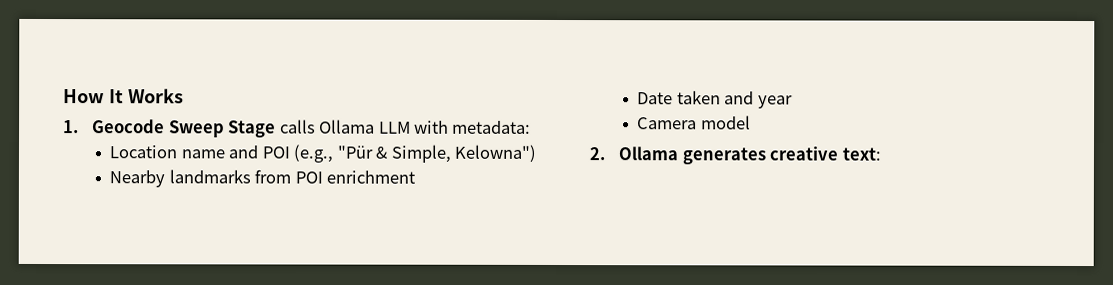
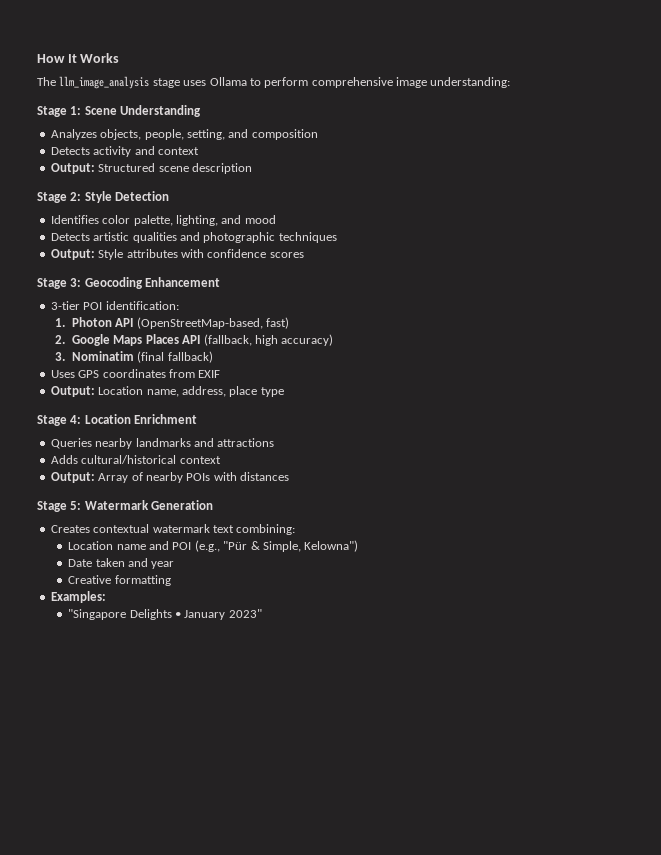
- 1. Geocode Sweep Stage calls Ollama LLM with metadata:
+ The llm_image_analysis stage uses Ollama to perform comprehensive image understanding:
+ Stage 1: Scene Understanding
+ Analyzes objects, people, setting, and composition
+ Detects activity and context
+ Output: Structured scene description
+ Stage 2: Style Detection
+ Identifies color palette, lighting, and mood
+ Detects artistic qualities and photographic techniques
+ Output: Style attributes with confidence scores
+ Stage 3: Geocoding Enhancement
+ 3-tier POI identification:
+ 1. Photon API (OpenStreetMap-based, fast)
+ 2. Google Maps Places API (fallback, high accuracy)
+ 3. Nominatim (final fallback)
+ Uses GPS coordinates from EXIF
+ Output: Location name, address, place type
+ Stage 4: Location Enrichment
+ Queries nearby landmarks and attractions
+ Adds cultural/historical context
+ Output: Array of nearby POIs with distances
+ Stage 5: Watermark Generation
+ Creates contextual watermark text combining:
- Nearby landmarks from POI enrichment
- Camera model
- 2. Ollama generates creative text:
+ Creative formatting
+ Examples:
+ "Singapore Delights • January 2023"

